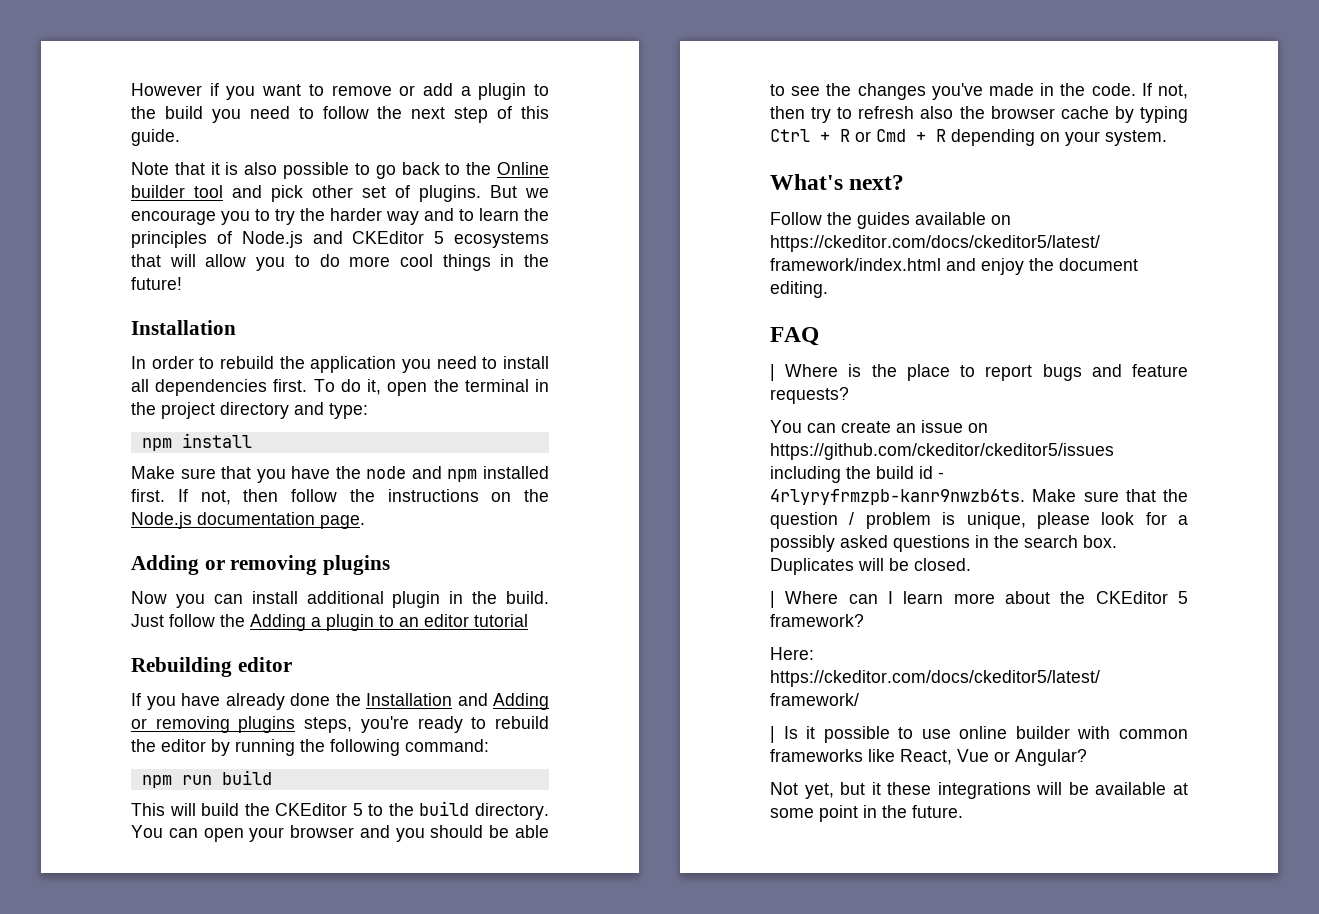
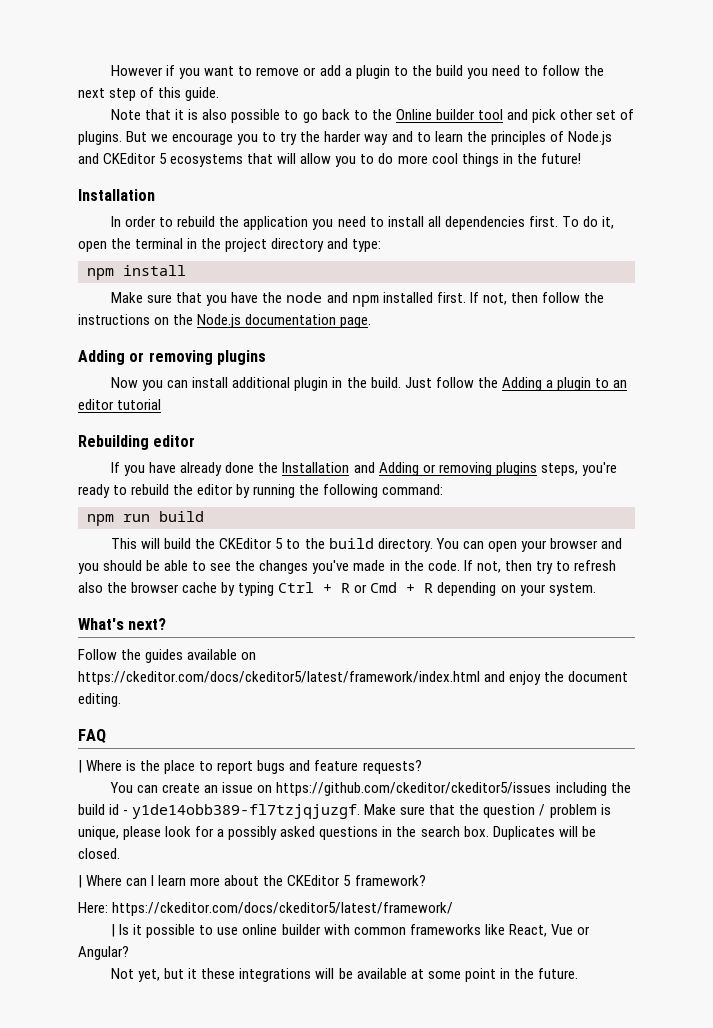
- You can create an issue on https://github.com/ckeditor/ckeditor5/issues including the build id - 4rlyryfrmzpb-kanr9nwzb6ts.
+ You can create an issue on https://github.com/ckeditor/ckeditor5/issues including the build id - y1de14obb389-fl7tzjqjuzgf.

